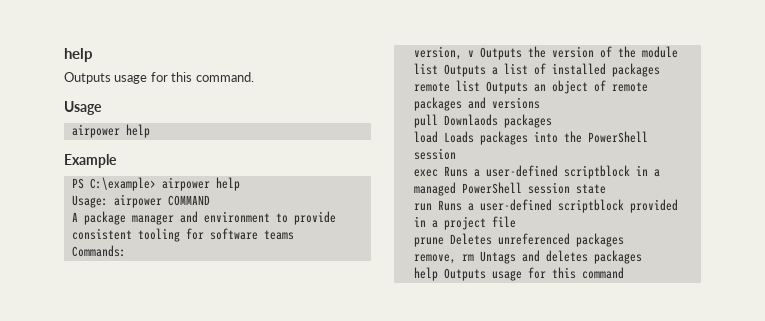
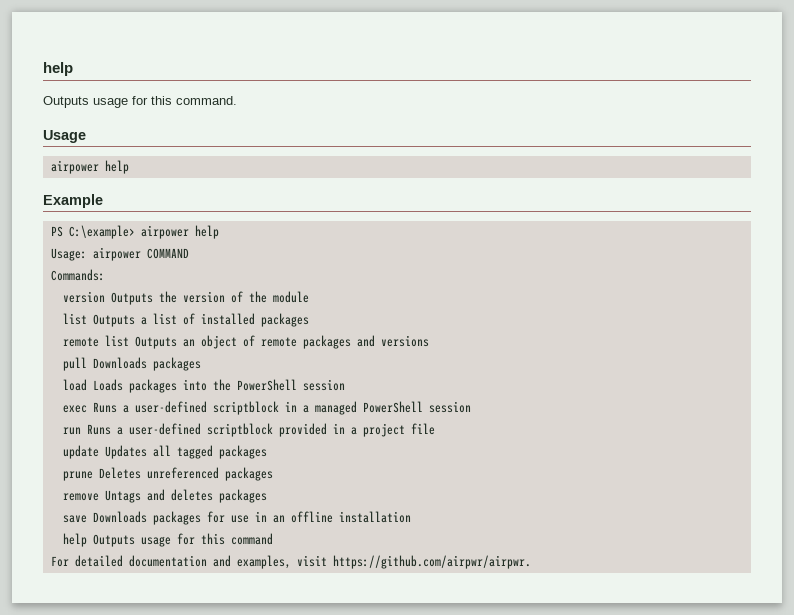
- A package manager and environment to provide consistent tooling for software teams
- version, v Outputs the version of the module
+ version Outputs the version of the module
- pull Downlaods packages
+ pull Downloads packages
- exec Runs a user-defined scriptblock in a managed PowerShell session state
+ exec Runs a user-defined scriptblock in a managed PowerShell session
+ update Updates all tagged packages
- remove, rm Untags and deletes packages
+ remove Untags and deletes packages
+ save Downloads packages for use in an offline installation
+ For detailed documentation and examples, visit https://github.com/airpwr/airpwr.

